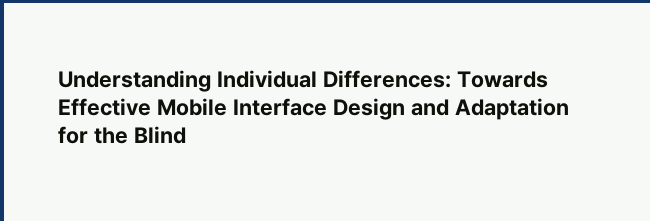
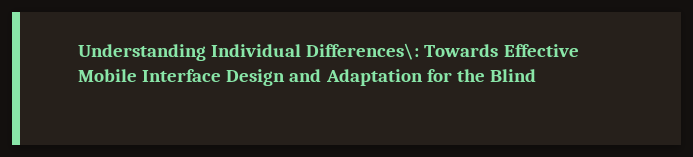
- Understanding Individual Differences: Towards Effective Mobile Interface Design and Adaptation for the Blind
+ Understanding Individual Differences\: Towards Effective Mobile Interface Design and Adaptation for the Blind

